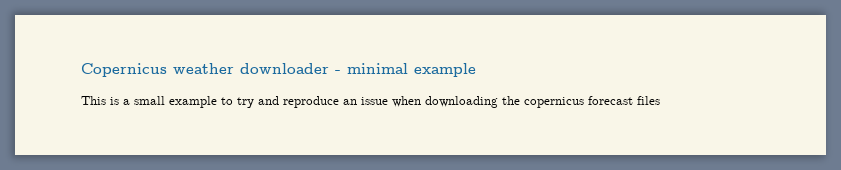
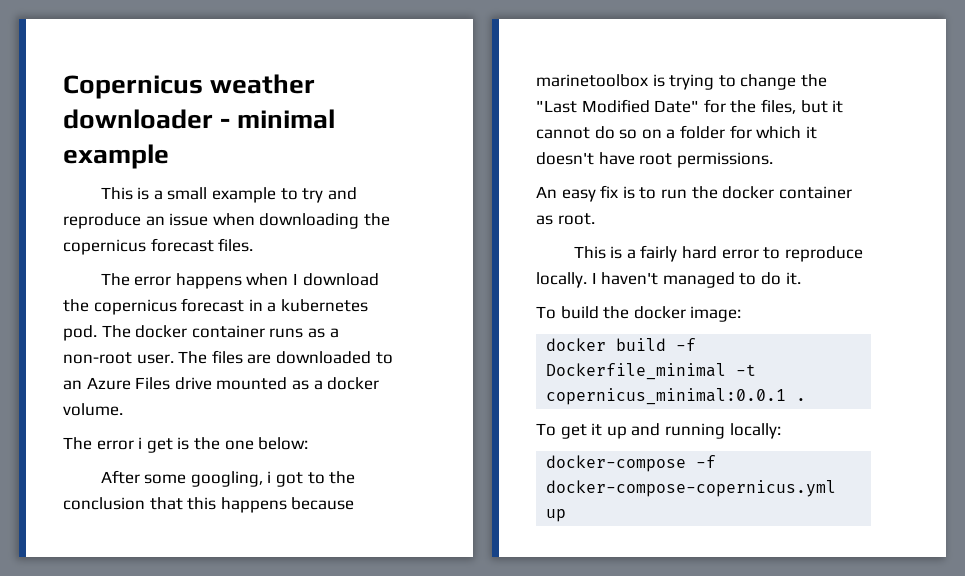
- This is a small example to try and reproduce an issue when downloading the copernicus forecast files
+ This is a small example to try and reproduce an issue when downloading the copernicus forecast files.
+ The error happens when I download the copernicus forecast in a kubernetes pod. The docker container runs as a non-root user. The files are downloaded to an Azure Files drive mounted as a docker volume.
+ The error i get is the one below:
+ After some googling, i got to the conclusion that this happens because marinetoolbox is trying to change the "Last Modified Date" for the files, but it cannot do so on a folder for which it doesn't have root permissions.
+ An easy fix is to run the docker container as root.
+ This is a fairly hard error to reproduce locally. I haven't managed to do it.
+ To build the docker image:
+ docker build -f Dockerfile_minimal -t copernicus_minimal:0.0.1 .
+ To get it up and running locally:
+ docker-compose -f docker-compose-copernicus.yml up

